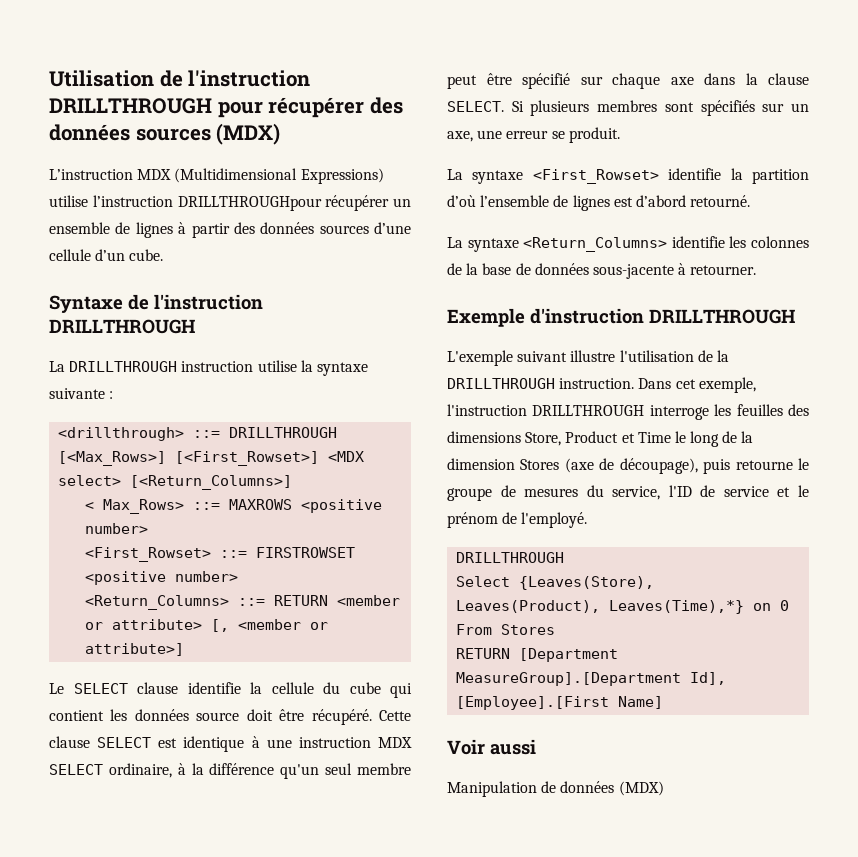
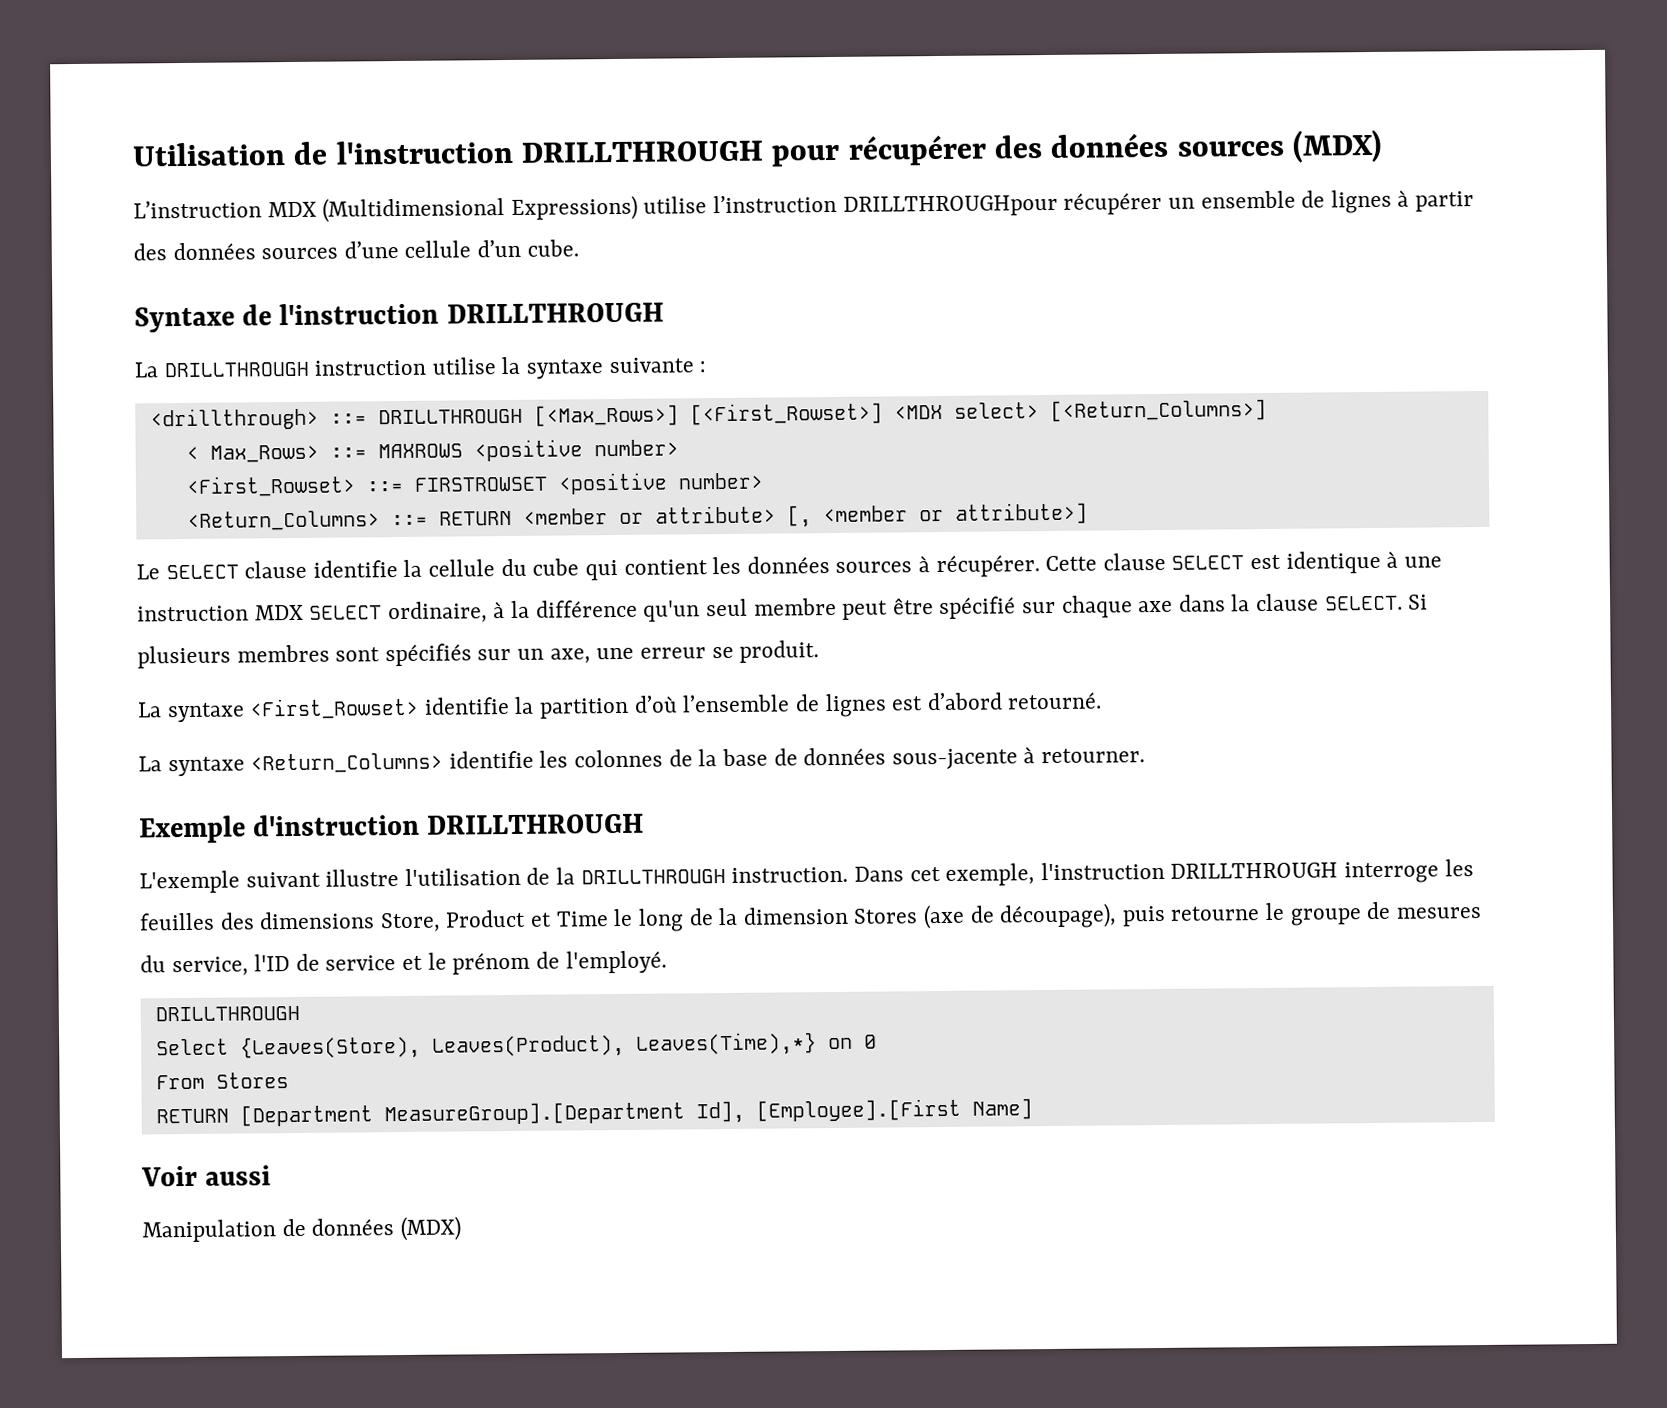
- Le SELECT clause identifie la cellule du cube qui contient les données source doit être récupéré.
+ Le SELECT clause identifie la cellule du cube qui contient les données sources à récupérer.

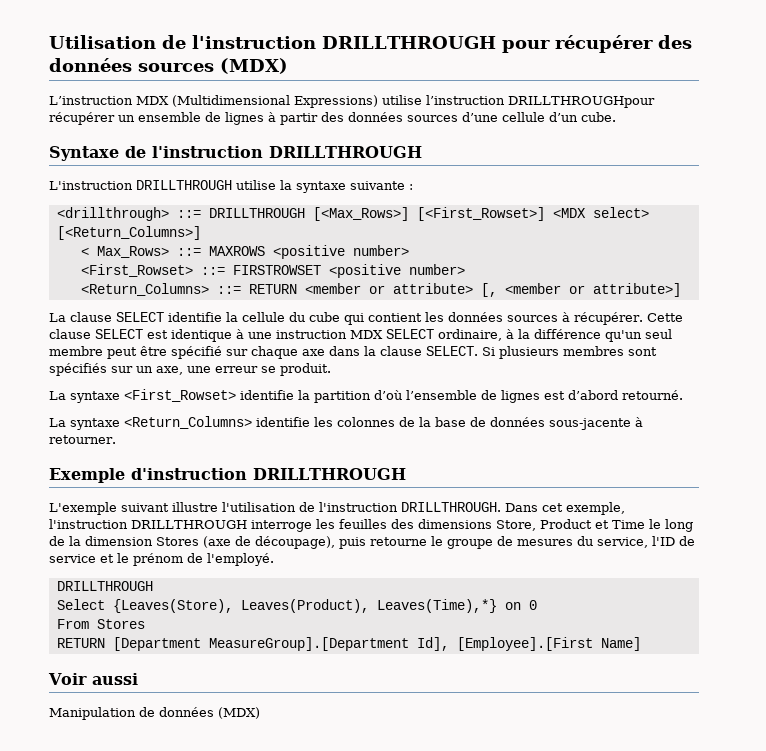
- La DRILLTHROUGH instruction utilise la syntaxe suivante :
+ L'instruction DRILLTHROUGH utilise la syntaxe suivante :
- Le SELECT clause identifie la cellule du cube qui contient les données sources à récupérer.
+ La clause SELECT identifie la cellule du cube qui contient les données sources à récupérer.
- L'exemple suivant illustre l'utilisation de la DRILLTHROUGH instruction.
+ L'exemple suivant illustre l'utilisation de l'instruction DRILLTHROUGH.

